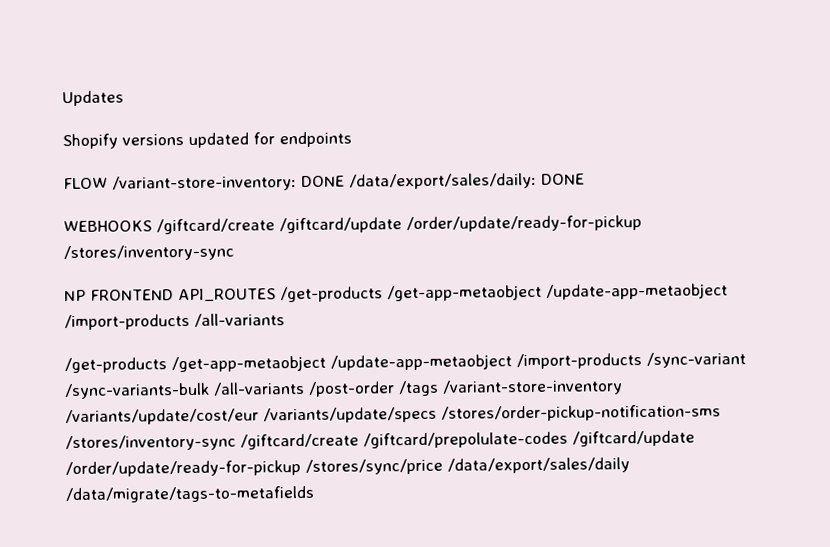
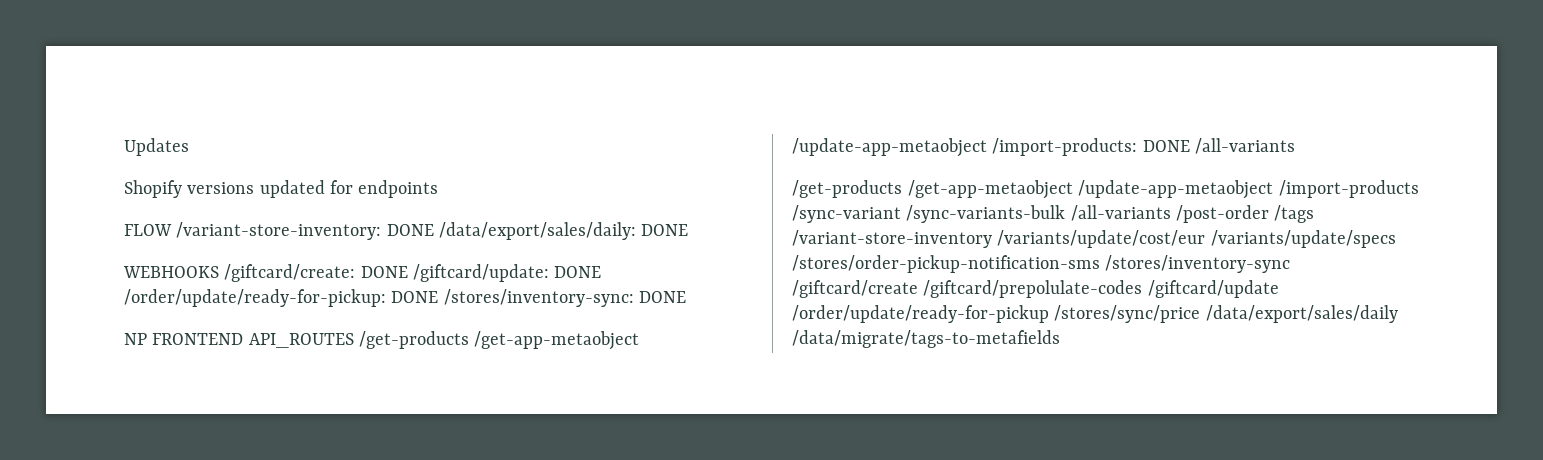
- WEBHOOKS /giftcard/create /giftcard/update /order/update/ready-for-pickup /stores/inventory-sync
+ WEBHOOKS /giftcard/create: DONE /giftcard/update: DONE /order/update/ready-for-pickup: DONE /stores/inventory-sync: DONE
- NP FRONTEND API_ROUTES /get-products /get-app-metaobject /update-app-metaobject /import-products /all-variants
+ NP FRONTEND API_ROUTES /get-products /get-app-metaobject /update-app-metaobject /import-products: DONE /all-variants

